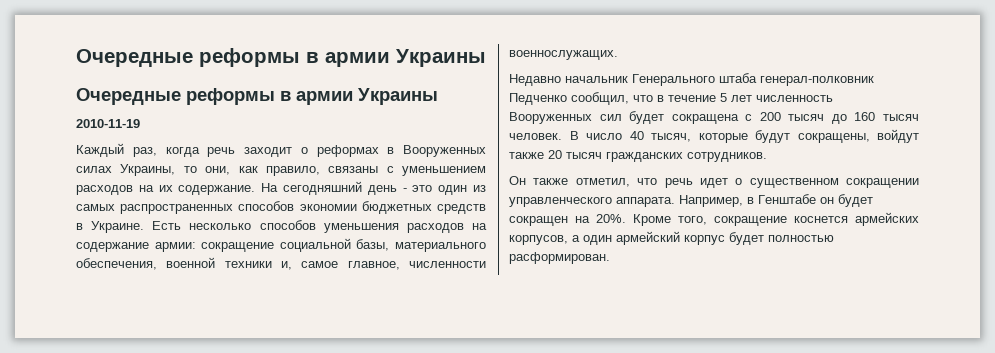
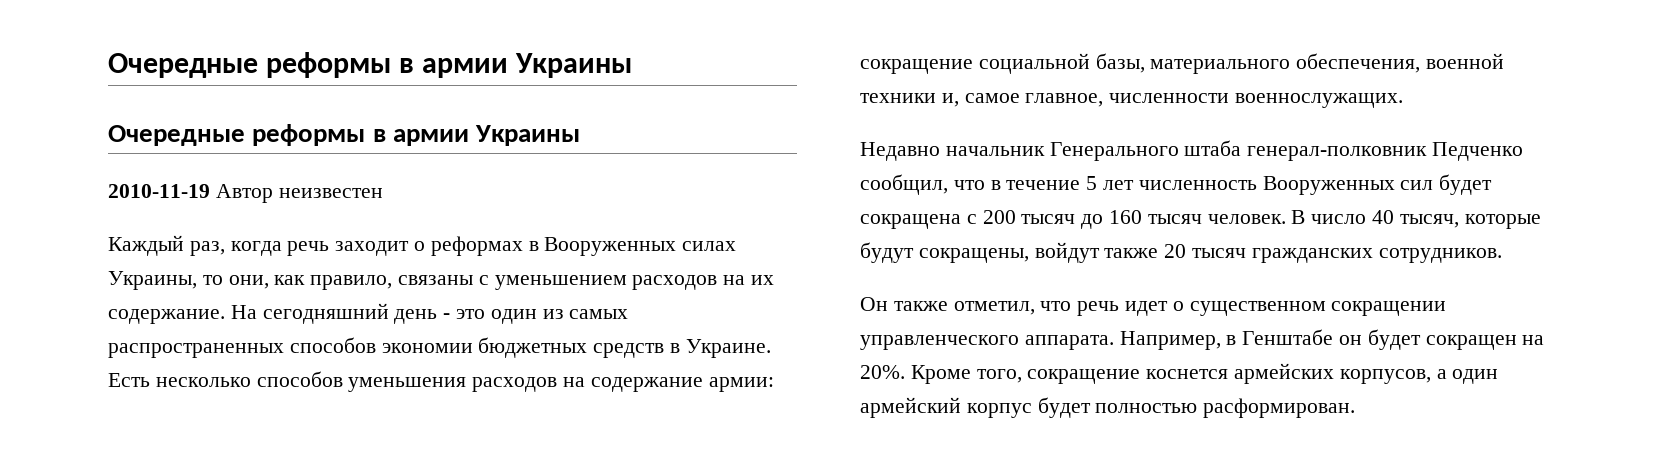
- 2010-11-19
+ 2010-11-19 Автор неизвестен

